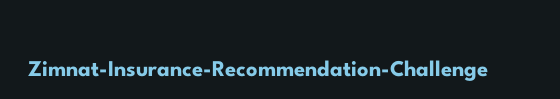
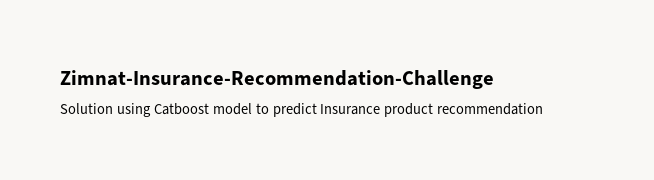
+ Solution using Catboost model to predict Insurance product recommendation

